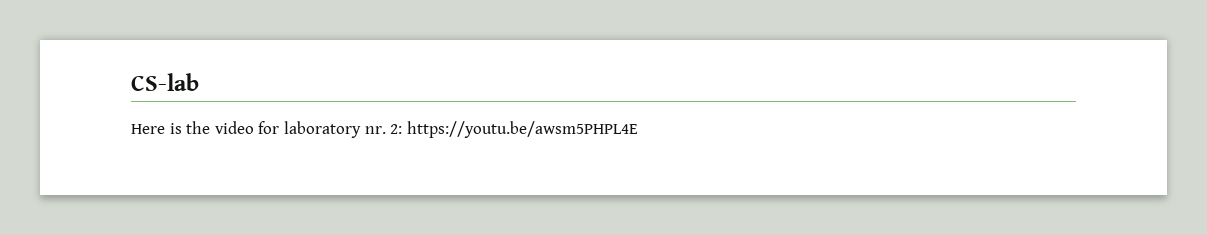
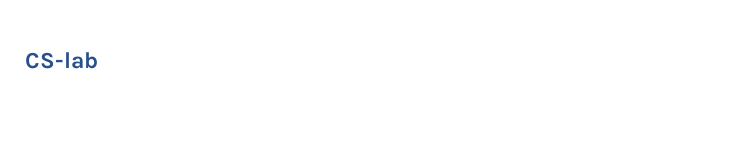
- Here is the video for laboratory nr. 2: https://youtu.be/awsm5PHPL4E

